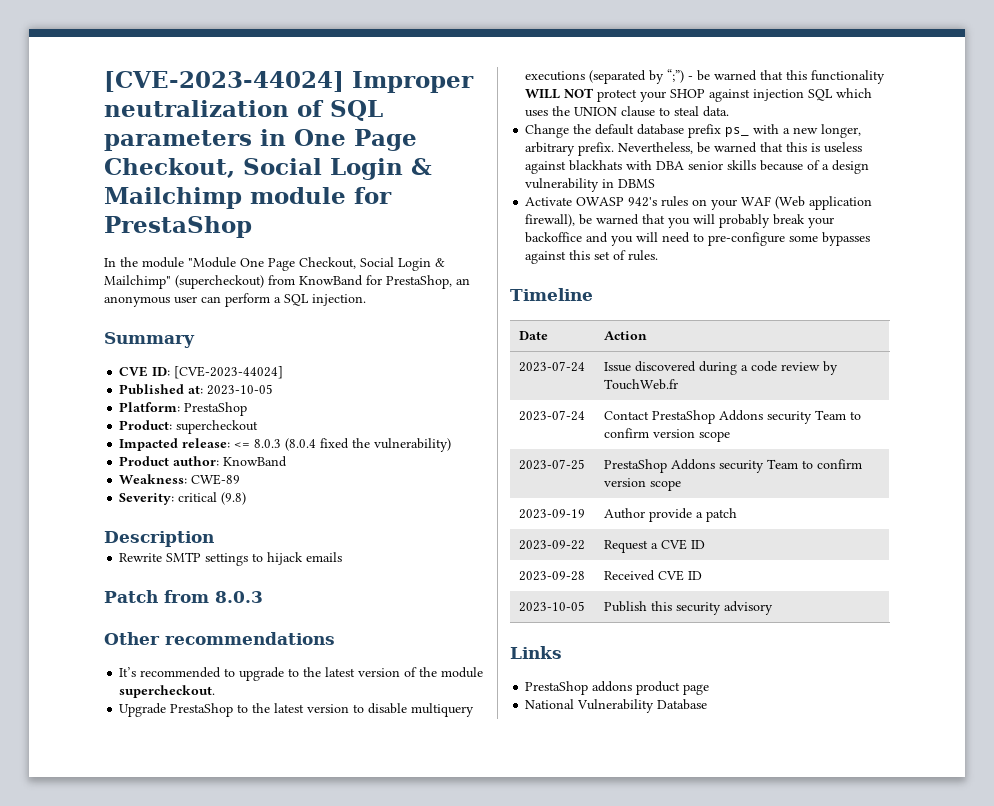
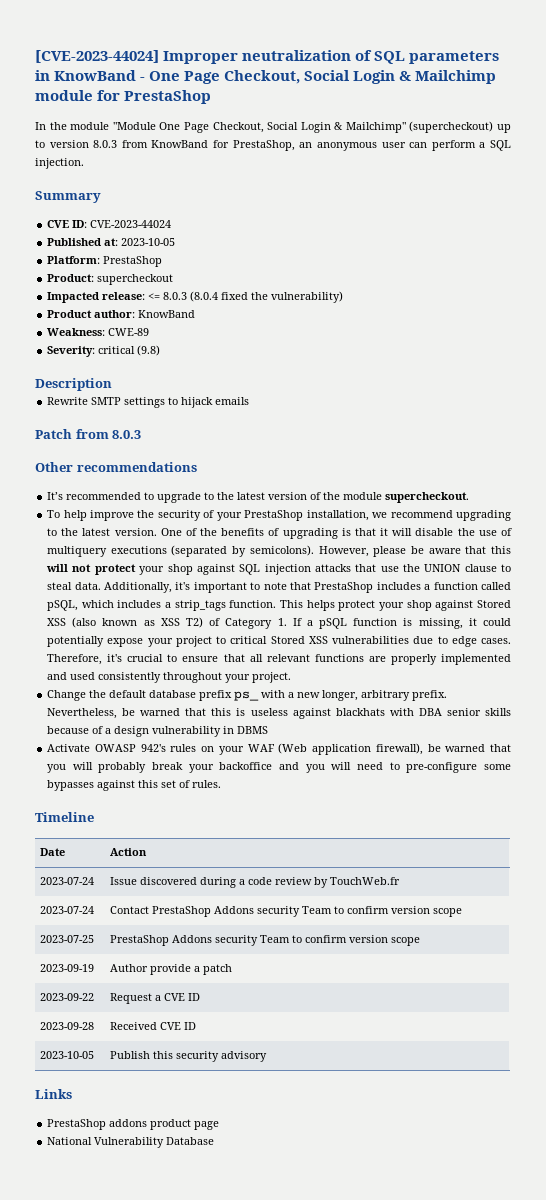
- [CVE-2023-44024] Improper neutralization of SQL parameters in One Page Checkout, Social Login & Mailchimp module for PrestaShop
+ [CVE-2023-44024] Improper neutralization of SQL parameters in KnowBand - One Page Checkout, Social Login & Mailchimp module for PrestaShop
- In the module "Module One Page Checkout, Social Login & Mailchimp" (supercheckout) from KnowBand for PrestaShop, an anonymous user can perform a SQL injection.
+ In the module "Module One Page Checkout, Social Login & Mailchimp" (supercheckout) up to version 8.0.3 from KnowBand for PrestaShop, an anonymous user can perform a SQL injection.
- CVE ID: [CVE-2023-44024]
+ CVE ID: CVE-2023-44024
- Upgrade PrestaShop to the latest version to disable multiquery executions (separated by “;”) - be warned that this functionality WILL NOT protect your SHOP against injection SQL which uses the UNION clause to steal data.
+ To help improve the security of your PrestaShop installation, we recommend upgrading to the latest version. One of the benefits of upgrading is that it will disable the use of multiquery executions (separated by semicolons). However, please be aware that this will not protect your shop against SQL injection attacks that use the UNION clause to steal data. Additionally, it's important to note that PrestaShop includes a function called pSQL, which includes a strip_tags function. This helps protect your shop against Stored XSS (also known as XSS T2) of Category 1. If a pSQL function is missing, it could potentially expose your project to critical Stored XSS vulnerabilities due to edge cases. Therefore, it's crucial to ensure that all relevant functions are properly implemented and used consistently throughout your project.

